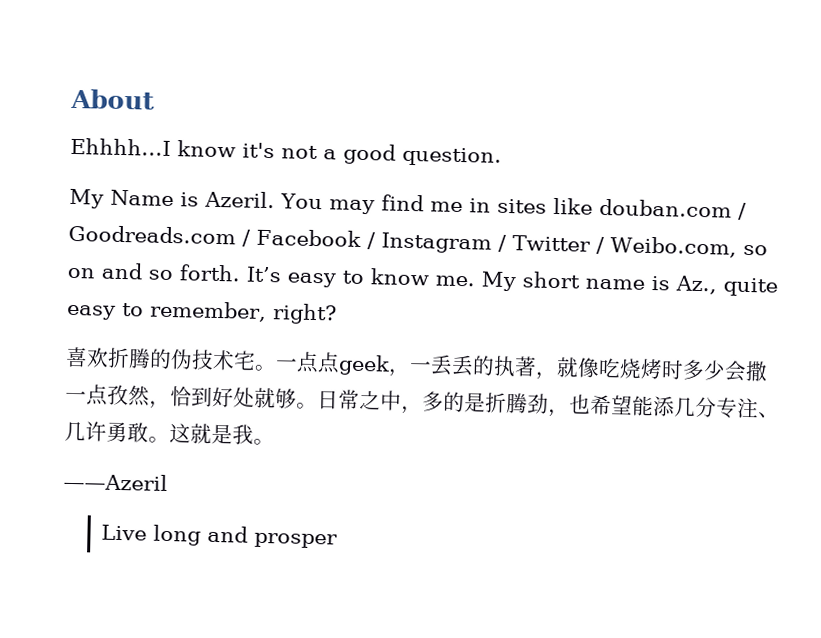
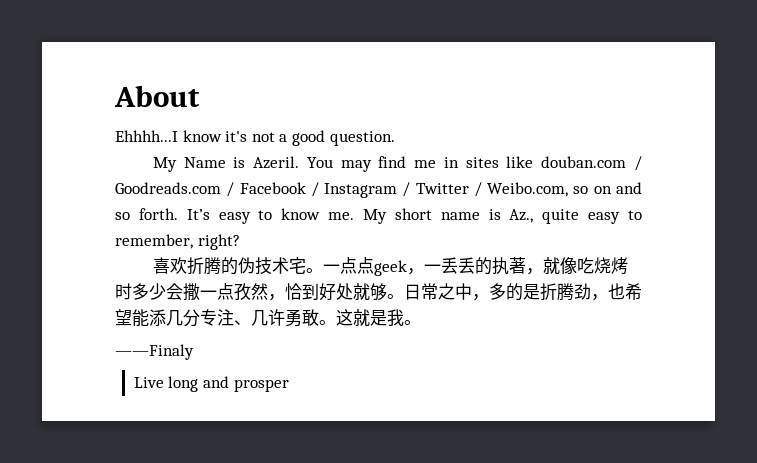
- ——Azeril
+ ——Finaly

